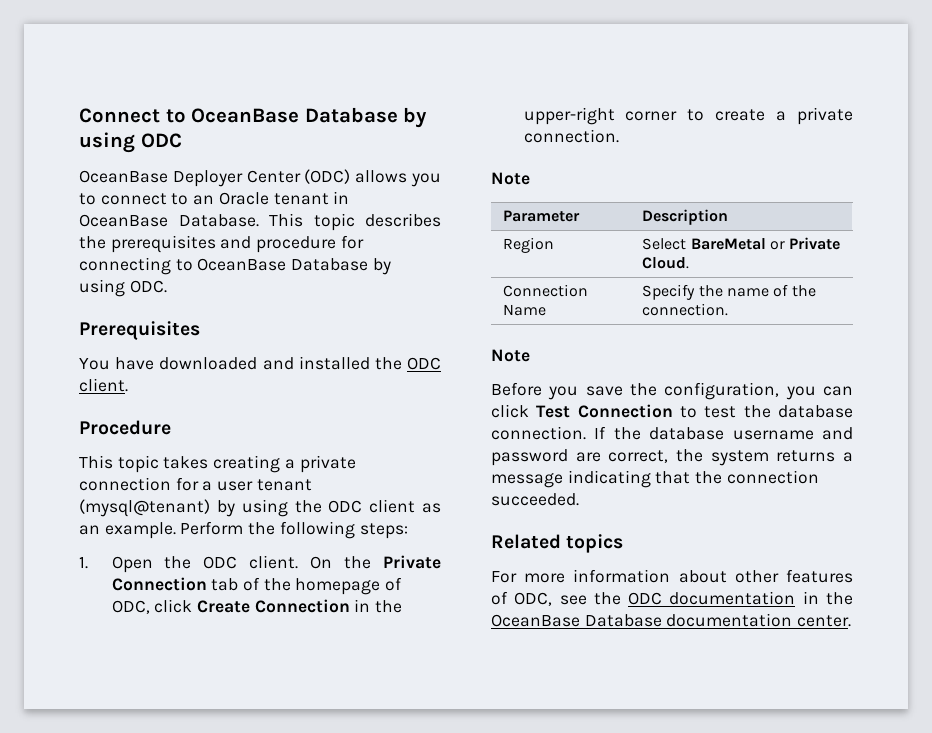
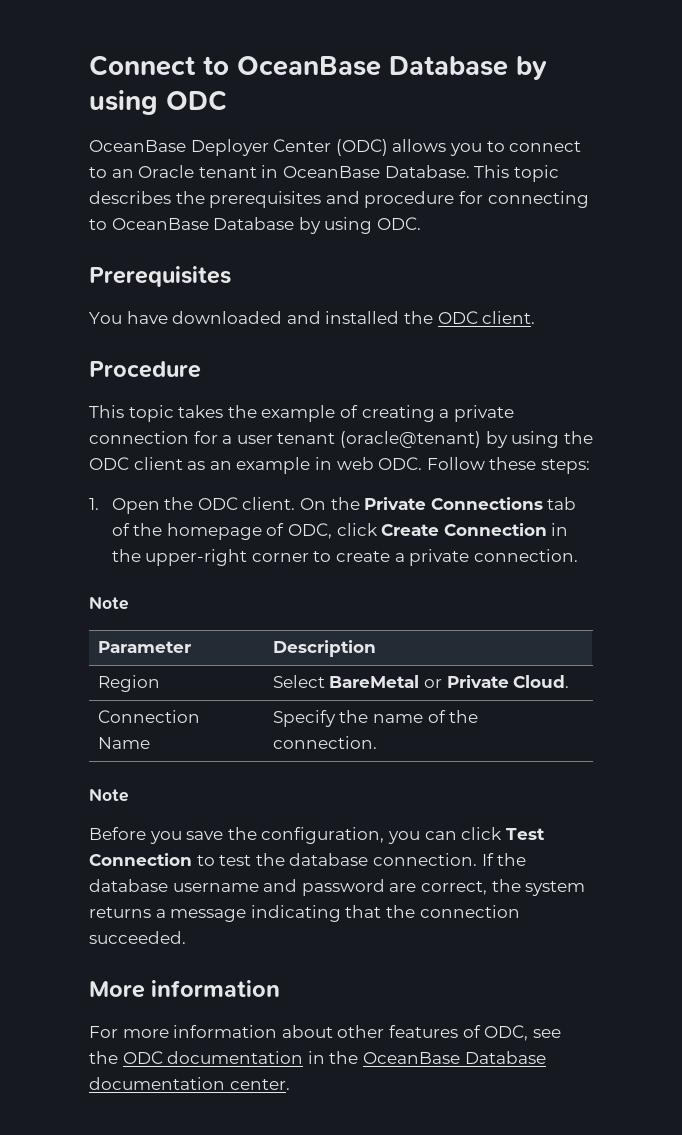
- This topic takes creating a private connection for a user tenant (mysql@tenant) by using the ODC client as an example. Perform the following steps:
+ This topic takes the example of creating a private connection for a user tenant (oracle@tenant) by using the ODC client as an example in web ODC. Follow these steps:
- On the Private Connection tab of the homepage of ODC, click Create Connection in the upper-right corner to create a private connection.
+ On the Private Connections tab of the homepage of ODC, click Create Connection in the upper-right corner to create a private connection.
- Related topics
+ More information

